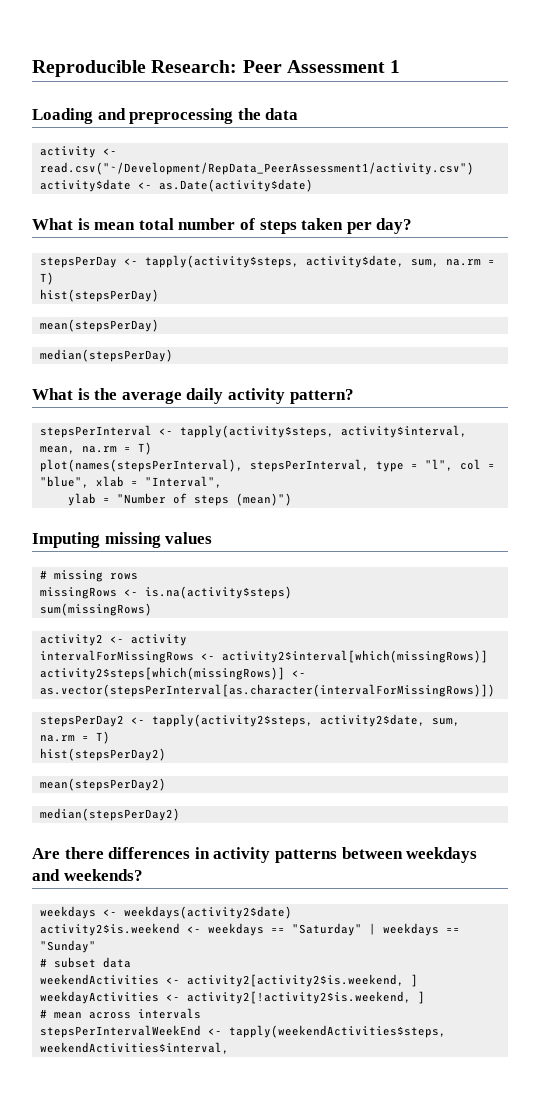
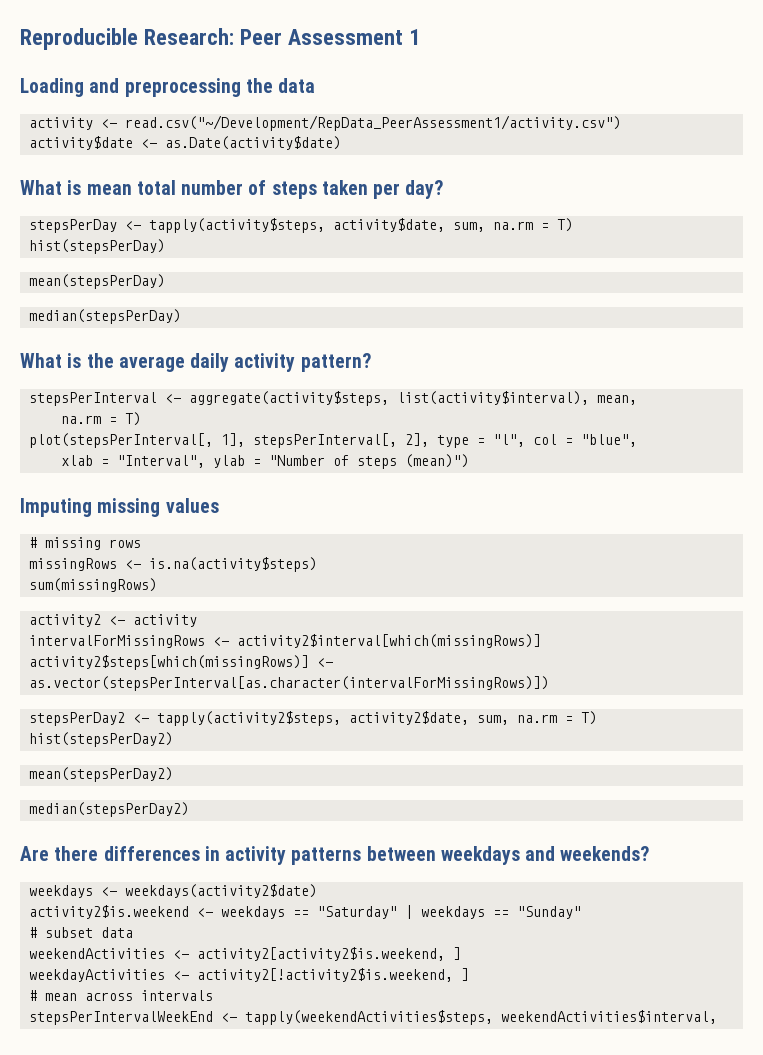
- stepsPerInterval <- tapply(activity$steps, activity$interval, mean, na.rm = T)
- plot(names(stepsPerInterval), stepsPerInterval, type = "l", col = "blue", xlab = "Interval",
- ylab = "Number of steps (mean)")
+ stepsPerInterval <- aggregate(activity$steps, list(activity$interval), mean,
+ na.rm = T)
+ plot(stepsPerInterval[, 1], stepsPerInterval[, 2], type = "l", col = "blue",
+ xlab = "Interval", ylab = "Number of steps (mean)")

